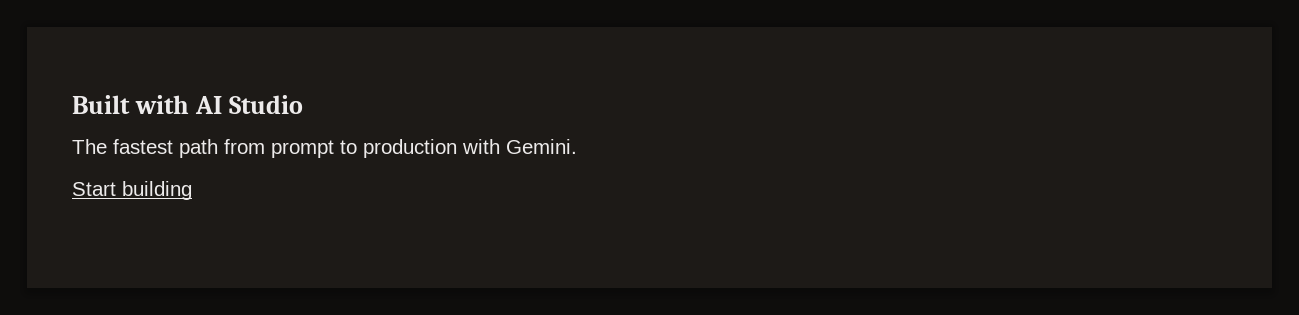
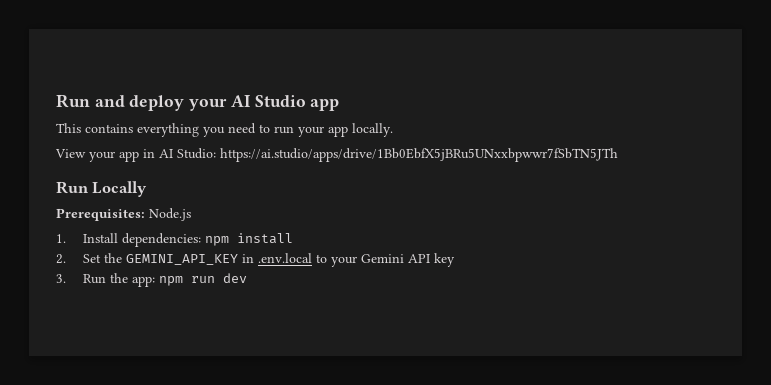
- Built with AI Studio
- The fastest path from prompt to production with Gemini.
- Start building
+ Run and deploy your AI Studio app
+ This contains everything you need to run your app locally.
+ View your app in AI Studio: https://ai.studio/apps/drive/1Bb0EbfX5jBRu5UNxxbpwwr7fSbTN5JTh
+ Run Locally
+ Prerequisites: Node.js
+ 1. Install dependencies: npm install
+ 2. Set the GEMINI_API_KEY in .env.local to your Gemini API key
+ 3. Run the app: npm run dev

